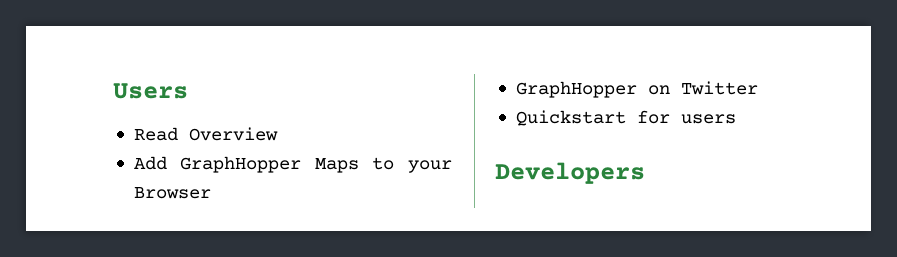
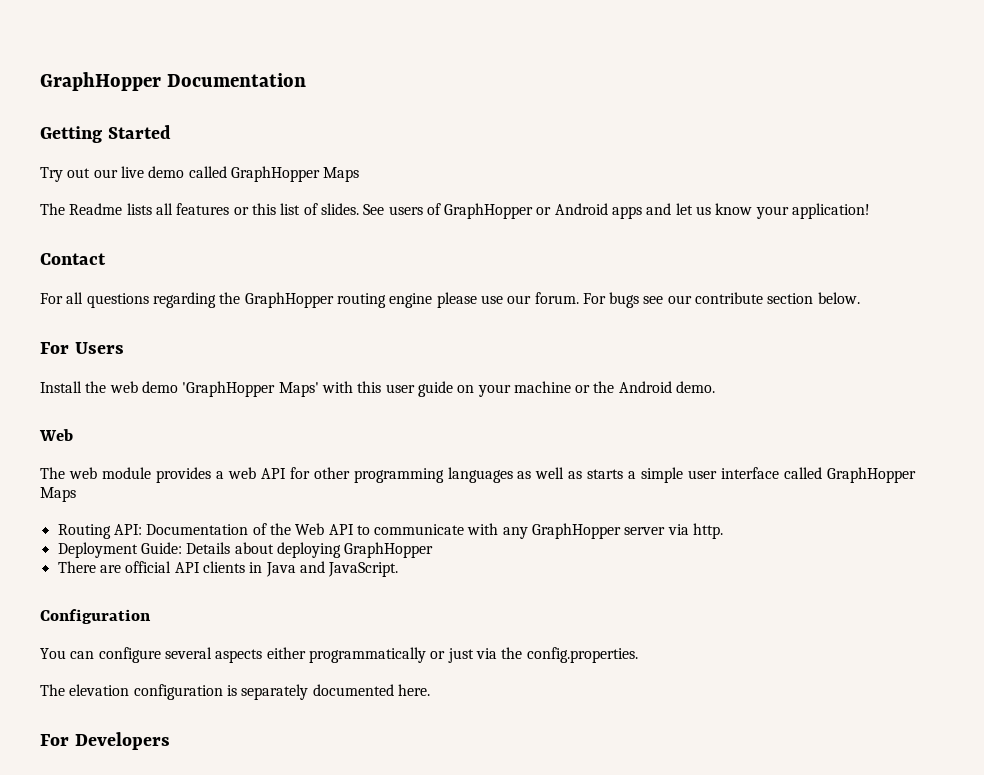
- Users
- Read Overview
- Add GraphHopper Maps to your Browser
- GraphHopper on Twitter
- Quickstart for users
- Developers
+ GraphHopper Documentation
+ Getting Started
+ Try out our live demo called GraphHopper Maps
+ The Readme lists all features or this list of slides. See users of GraphHopper or Android apps and let us know your application!
+ Contact
+ For all questions regarding the GraphHopper routing engine please use our forum. For bugs see our contribute section below.
+ For Users
+ Install the web demo 'GraphHopper Maps' with this user guide on your machine or the Android demo.
+ Web
+ The web module provides a web API for other programming languages as well as starts a simple user interface called GraphHopper Maps
+ Routing API: Documentation of the Web API to communicate with any GraphHopper server via http.
+ Deployment Guide: Details about deploying GraphHopper
+ There are official API clients in Java and JavaScript.
+ Configuration
+ You can configure several aspects either programmatically or just via the config.properties.
+ The elevation configuration is separately documented here.
+ For Developers

